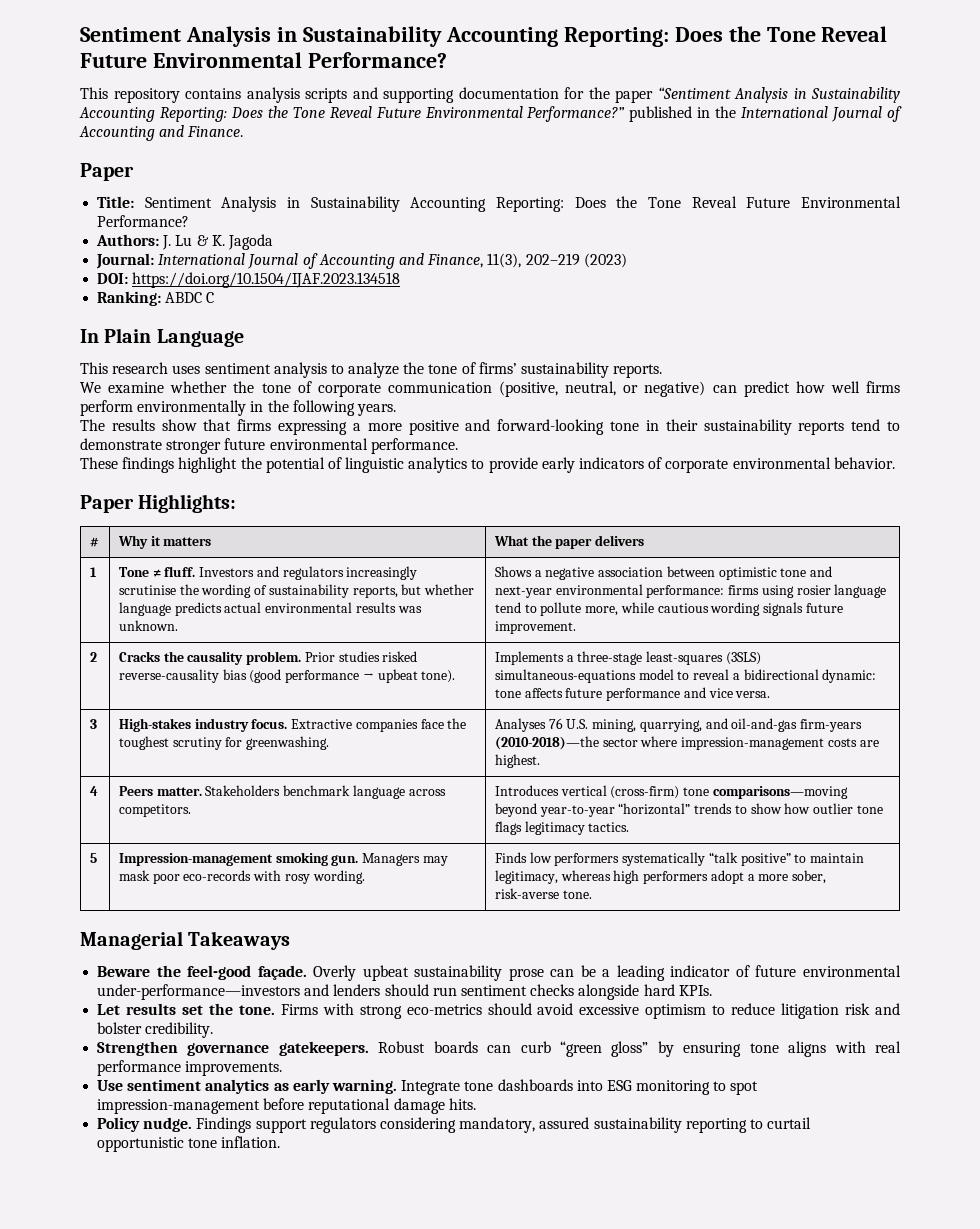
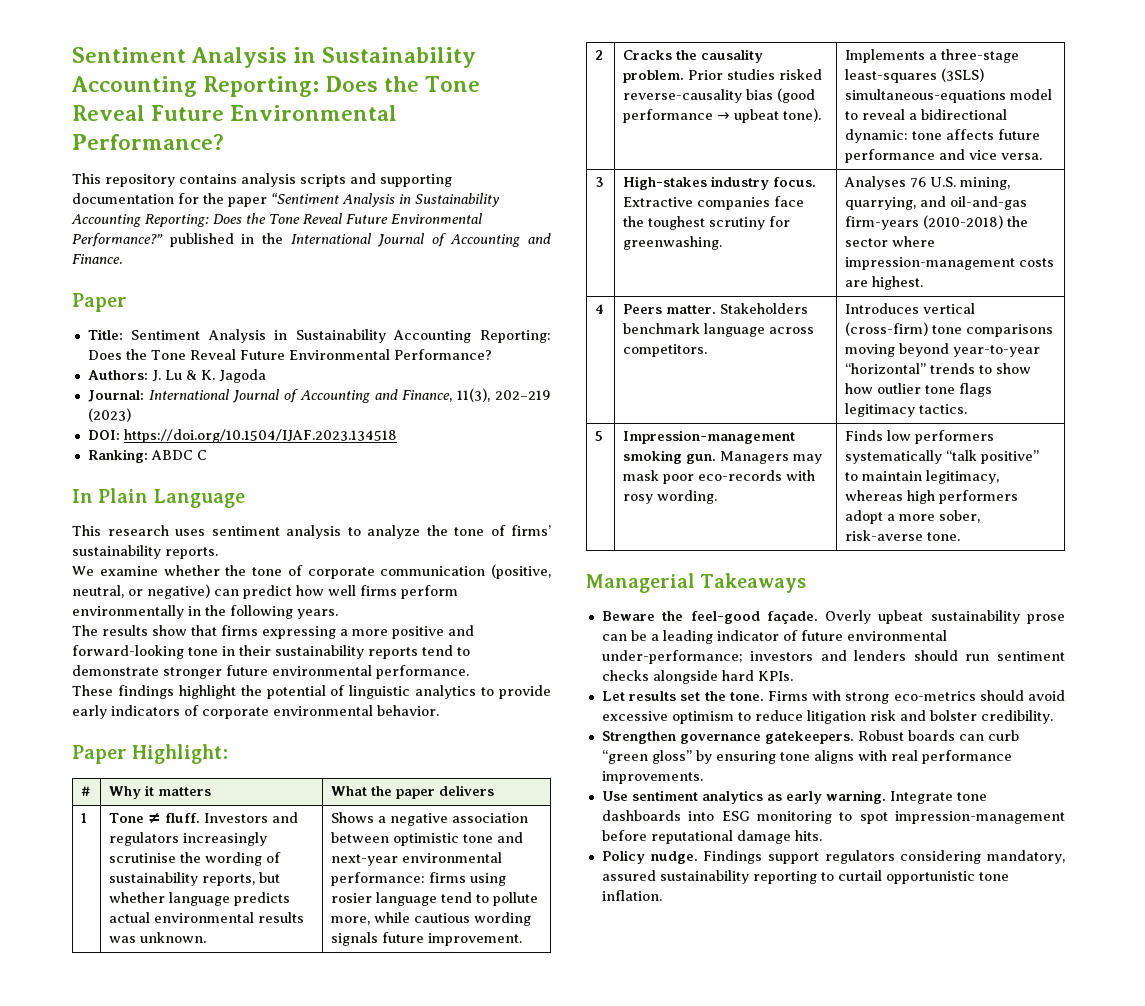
- Paper Highlights:
+ Paper Highlight:
- 3 | High-stakes industry focus. Extractive companies face the toughest scrutiny for greenwashing. | Analyses 76 U.S. mining, quarrying, and oil-and-gas firm-years (2010-2018)—the sector where impression-management costs are highest.
+ 3 | High-stakes industry focus. Extractive companies face the toughest scrutiny for greenwashing. | Analyses 76 U.S. mining, quarrying, and oil-and-gas firm-years (2010-2018) the sector where impression-management costs are highest.
- 4 | Peers matter. Stakeholders benchmark language across competitors. | Introduces vertical (cross-firm) tone comparisons—moving beyond year-to-year “horizontal” trends to show how outlier tone flags legitimacy tactics.
+ 4 | Peers matter. Stakeholders benchmark language across competitors. | Introduces vertical (cross-firm) tone comparisons moving beyond year-to-year “horizontal” trends to show how outlier tone flags legitimacy tactics.
- Overly upbeat sustainability prose can be a leading indicator of future environmental under-performance—investors and lenders should run sentiment checks alongside hard KPIs.
+ Overly upbeat sustainability prose can be a leading indicator of future environmental under-performance; investors and lenders should run sentiment checks alongside hard KPIs.

